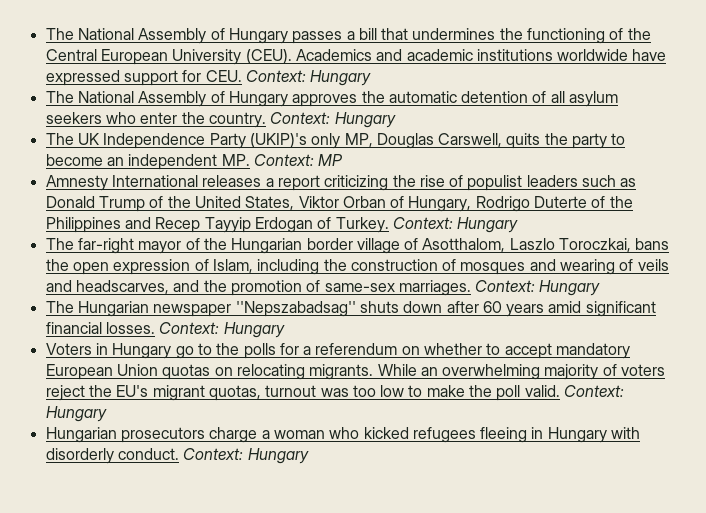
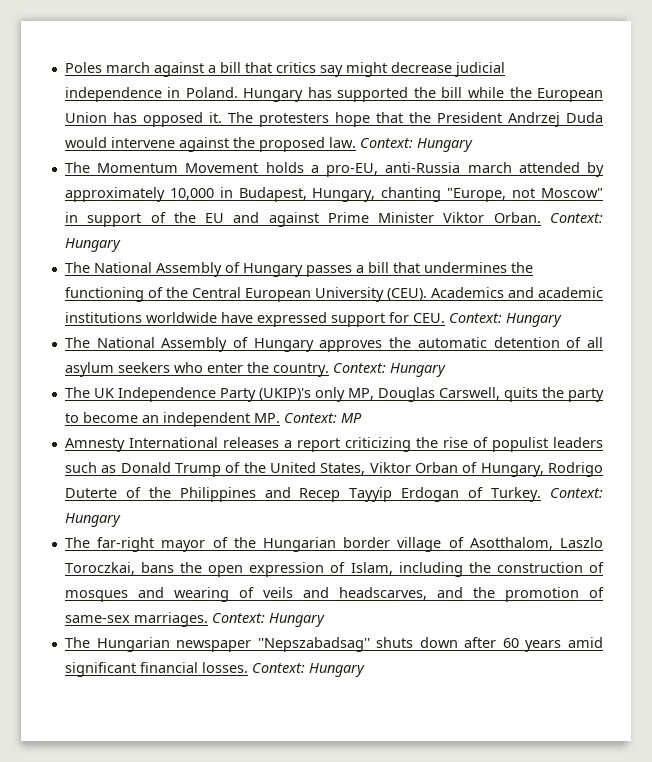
+ Poles march against a bill that critics say might decrease judicial independence in Poland. Hungary has supported the bill while the European Union has opposed it. The protesters hope that the President Andrzej Duda would intervene against the proposed law. Context: Hungary
+ The Momentum Movement holds a pro-EU, anti-Russia march attended by approximately 10,000 in Budapest, Hungary, chanting "Europe, not Moscow" in support of the EU and against Prime Minister Viktor Orban. Context: Hungary
- Voters in Hungary go to the polls for a referendum on whether to accept mandatory European Union quotas on relocating migrants. While an overwhelming majority of voters reject the EU's migrant quotas, turnout was too low to make the poll valid. Context: Hungary
- Hungarian prosecutors charge a woman who kicked refugees fleeing in Hungary with disorderly conduct. Context: Hungary

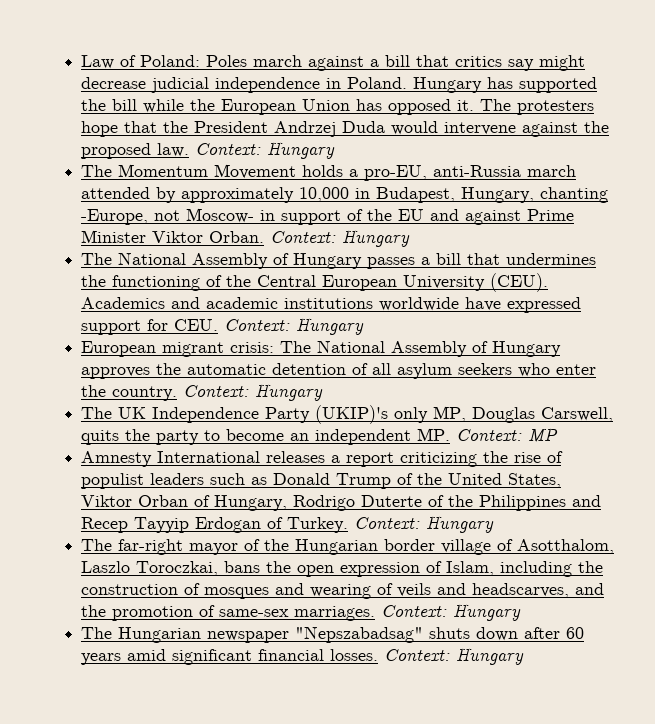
- Poles march against a bill that critics say might decrease judicial independence in Poland.
+ Law of Poland: Poles march against a bill that critics say might decrease judicial independence in Poland.
- The Momentum Movement holds a pro-EU, anti-Russia march attended by approximately 10,000 in Budapest, Hungary, chanting "Europe, not Moscow" in support of the EU and against Prime Minister Viktor Orban.
+ The Momentum Movement holds a pro-EU, anti-Russia march attended by approximately 10,000 in Budapest, Hungary, chanting -Europe, not Moscow- in support of the EU and against Prime Minister Viktor Orban.
- The National Assembly of Hungary approves the automatic detention of all asylum seekers who enter the country.
+ European migrant crisis: The National Assembly of Hungary approves the automatic detention of all asylum seekers who enter the country.
- The Hungarian newspaper ''Nepszabadsag'' shuts down after 60 years amid significant financial losses.
+ The Hungarian newspaper "Nepszabadsag" shuts down after 60 years amid significant financial losses.

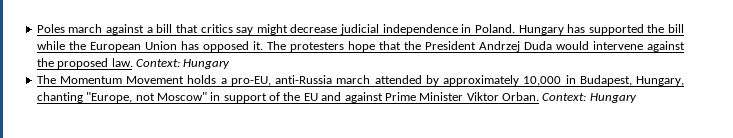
- Law of Poland: Poles march against a bill that critics say might decrease judicial independence in Poland.
+ Poles march against a bill that critics say might decrease judicial independence in Poland.
- The Momentum Movement holds a pro-EU, anti-Russia march attended by approximately 10,000 in Budapest, Hungary, chanting -Europe, not Moscow- in support of the EU and against Prime Minister Viktor Orban.
+ The Momentum Movement holds a pro-EU, anti-Russia march attended by approximately 10,000 in Budapest, Hungary, chanting "Europe, not Moscow" in support of the EU and against Prime Minister Viktor Orban.
- The National Assembly of Hungary passes a bill that undermines the functioning of the Central European University (CEU). Academics and academic institutions worldwide have expressed support for CEU. Context: Hungary
- European migrant crisis: The National Assembly of Hungary approves the automatic detention of all asylum seekers who enter the country. Context: Hungary
- The UK Independence Party (UKIP)'s only MP, Douglas Carswell, quits the party to become an independent MP. Context: MP
- Amnesty International releases a report criticizing the rise of populist leaders such as Donald Trump of the United States, Viktor Orban of Hungary, Rodrigo Duterte of the Philippines and Recep Tayyip Erdogan of Turkey. Context: Hungary
- The far-right mayor of the Hungarian border village of Asotthalom, Laszlo Toroczkai, bans the open expression of Islam, including the construction of mosques and wearing of veils and headscarves, and the promotion of same-sex marriages. Context: Hungary
- The Hungarian newspaper "Nepszabadsag" shuts down after 60 years amid significant financial losses. Context: Hungary

